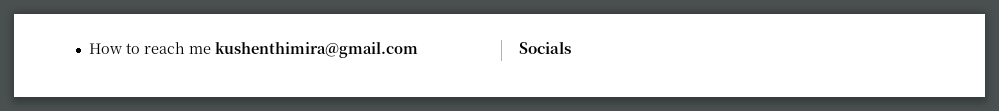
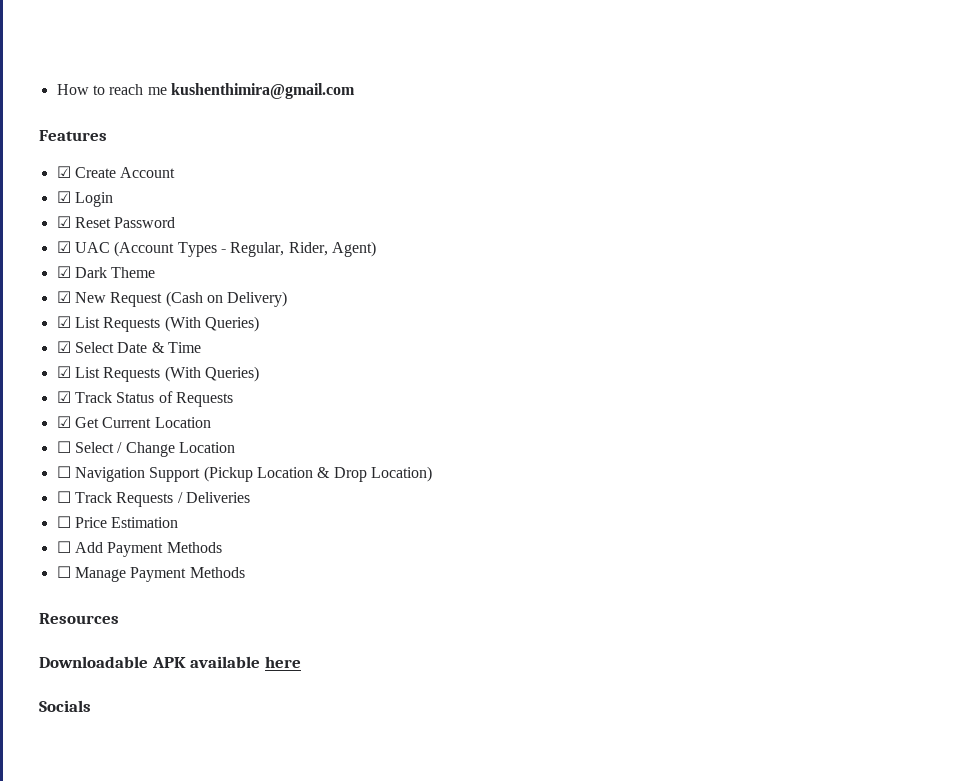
+ Features
+ ☑ Create Account
+ ☑ Login
+ ☑ Reset Password
+ ☑ UAC (Account Types - Regular, Rider, Agent)
+ ☑ Dark Theme
+ ☑ New Request (Cash on Delivery)
+ ☑ List Requests (With Queries)
+ ☑ Select Date & Time
+ ☑ List Requests (With Queries)
+ ☑ Track Status of Requests
+ ☑ Get Current Location
+ ☐ Select / Change Location
+ ☐ Navigation Support (Pickup Location & Drop Location)
+ ☐ Track Requests / Deliveries
+ ☐ Price Estimation
+ ☐ Add Payment Methods
+ ☐ Manage Payment Methods
+ Resources
+ Downloadable APK available here

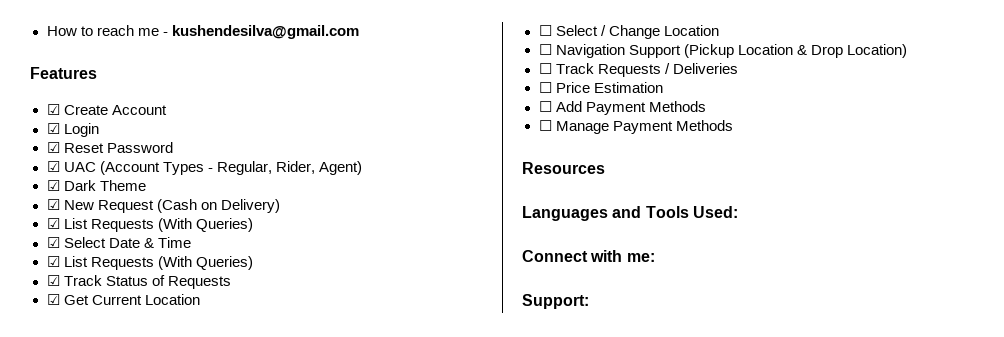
- How to reach me kushenthimira@gmail.com
+ How to reach me - kushendesilva@gmail.com
- Downloadable APK available here
- Socials
+ Languages and Tools Used:
+ Connect with me:
+ Support:

